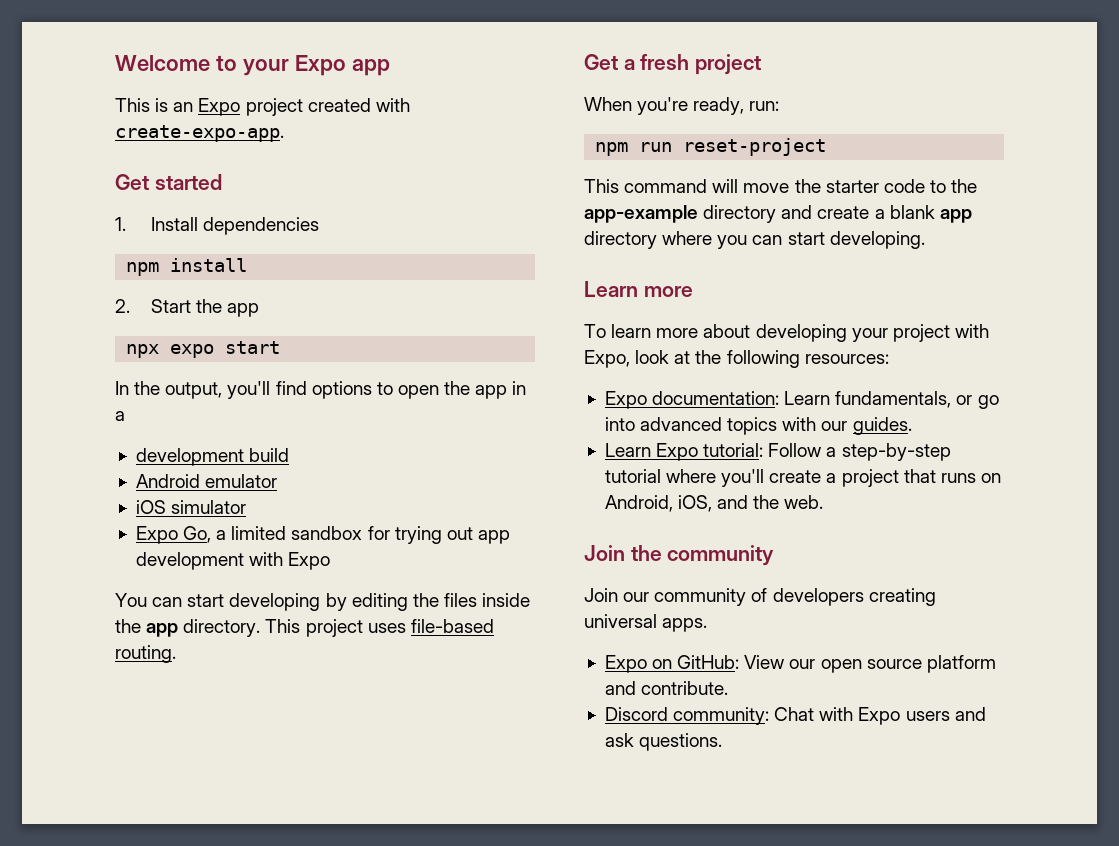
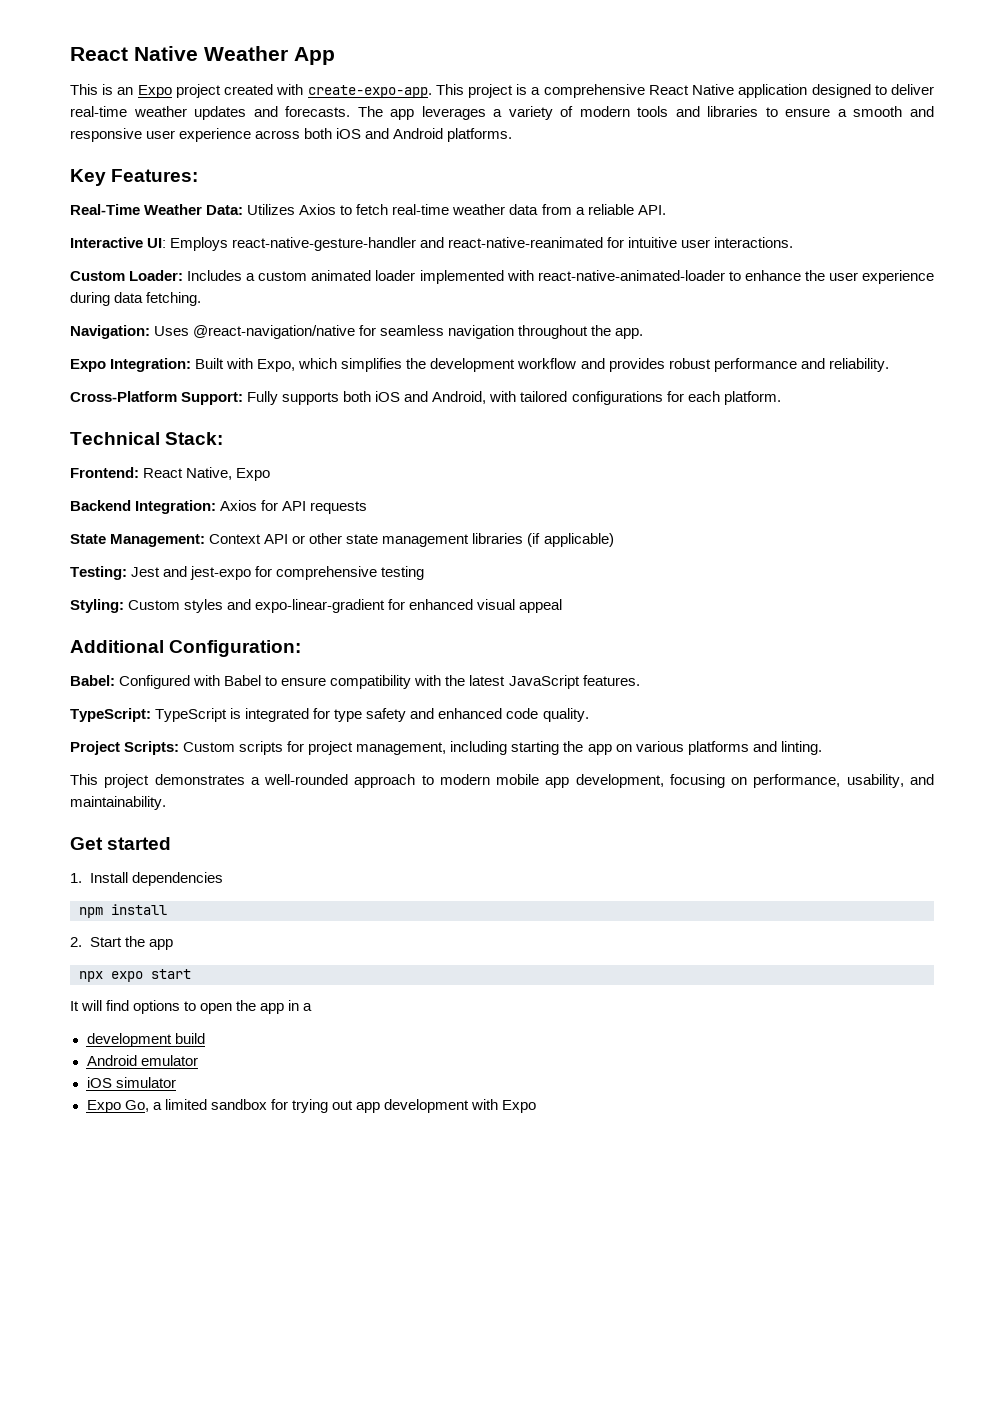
- Welcome to your Expo app
+ React Native Weather App
+ This project is a comprehensive React Native application designed to deliver real-time weather updates and forecasts. The app leverages a variety of modern tools and libraries to ensure a smooth and responsive user experience across both iOS and Android platforms.
+ Key Features:
+ Real-Time Weather Data: Utilizes Axios to fetch real-time weather data from a reliable API.
+ Interactive UI: Employs react-native-gesture-handler and react-native-reanimated for intuitive user interactions.
+ Custom Loader: Includes a custom animated loader implemented with react-native-animated-loader to enhance the user experience during data fetching.
+ Navigation: Uses @react-navigation/native for seamless navigation throughout the app.
+ Expo Integration: Built with Expo, which simplifies the development workflow and provides robust performance and reliability.
+ Cross-Platform Support: Fully supports both iOS and Android, with tailored configurations for each platform.
+ Technical Stack:
+ Frontend: React Native, Expo
+ Backend Integration: Axios for API requests
+ State Management: Context API or other state management libraries (if applicable)
+ Testing: Jest and jest-expo for comprehensive testing
+ Styling: Custom styles and expo-linear-gradient for enhanced visual appeal
+ Additional Configuration:
+ Babel: Configured with Babel to ensure compatibility with the latest JavaScript features.
+ TypeScript: TypeScript is integrated for type safety and enhanced code quality.
+ Project Scripts: Custom scripts for project management, including starting the app on various platforms and linting.
+ This project demonstrates a well-rounded approach to modern mobile app development, focusing on performance, usability, and maintainability.
- In the output, you'll find options to open the app in a
+ It will find options to open the app in a
- You can start developing by editing the files inside the app directory. This project uses file-based routing.
- Get a fresh project
- When you're ready, run:
- npm run reset-project
- This command will move the starter code to the app-example directory and create a blank app directory where you can start developing.
- Learn more
- To learn more about developing your project with Expo, look at the following resources:
- Expo documentation: Learn fundamentals, or go into advanced topics with our guides.
- Learn Expo tutorial: Follow a step-by-step tutorial where you'll create a project that runs on Android, iOS, and the web.
- Join the community
- Join our community of developers creating universal apps.
- Expo on GitHub: View our open source platform and contribute.
- Discord community: Chat with Expo users and ask questions.

